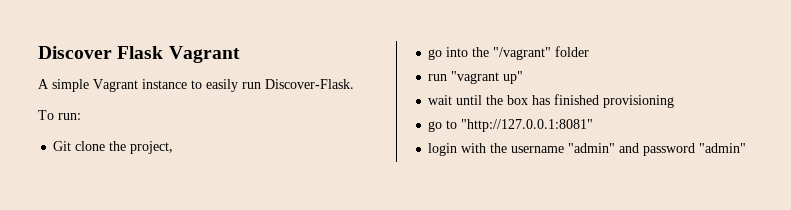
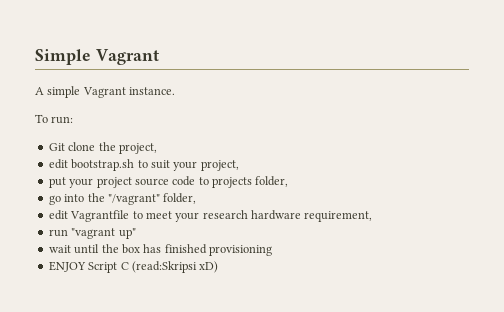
- Discover Flask Vagrant
+ Simple Vagrant
- A simple Vagrant instance to easily run Discover-Flask.
+ A simple Vagrant instance.
- go into the "/vagrant" folder
+ edit bootstrap.sh to suit your project,
+ put your project source code to projects folder,
+ go into the "/vagrant" folder,
+ edit Vagrantfile to meet your research hardware requirement,
- go to "http://127.0.0.1:8081"
- login with the username "admin" and password "admin"
+ ENJOY Script C (read:Skripsi xD)

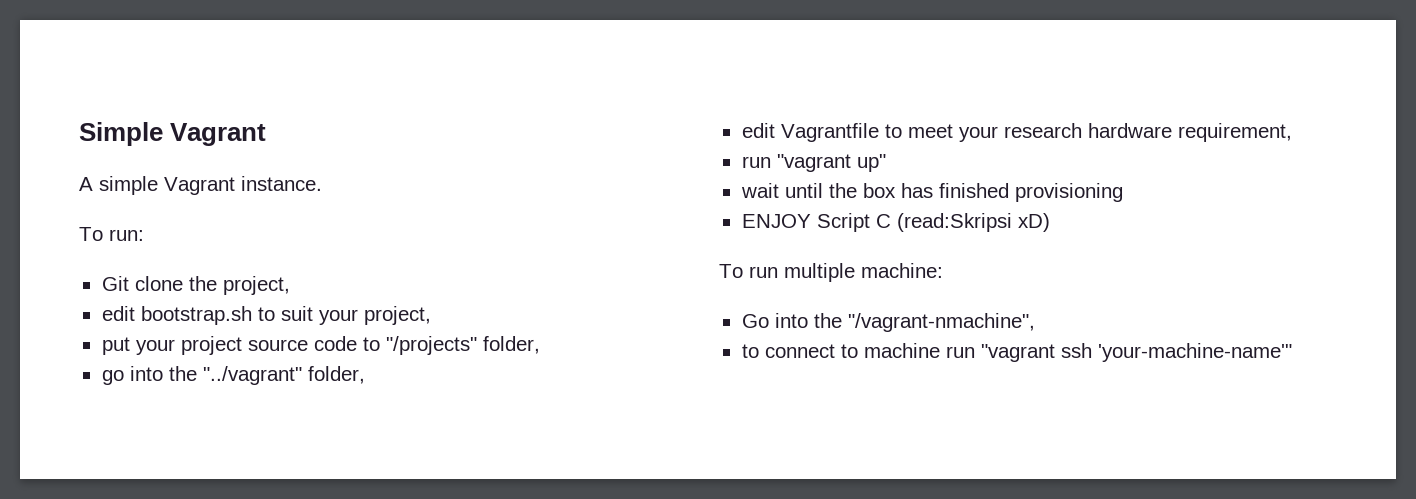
- put your project source code to projects folder,
+ put your project source code to "/projects" folder,
- go into the "/vagrant" folder,
+ go into the "../vagrant" folder,
+ To run multiple machine:
+ Go into the "/vagrant-nmachine",
+ to connect to machine run "vagrant ssh 'your-machine-name'"

